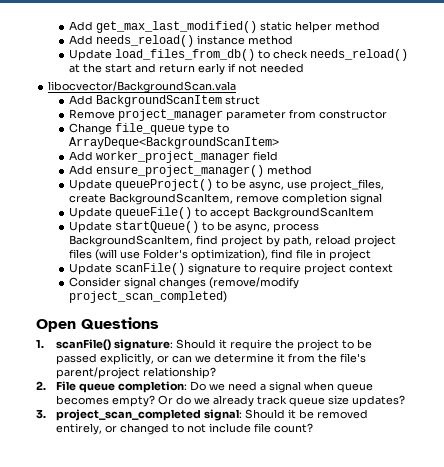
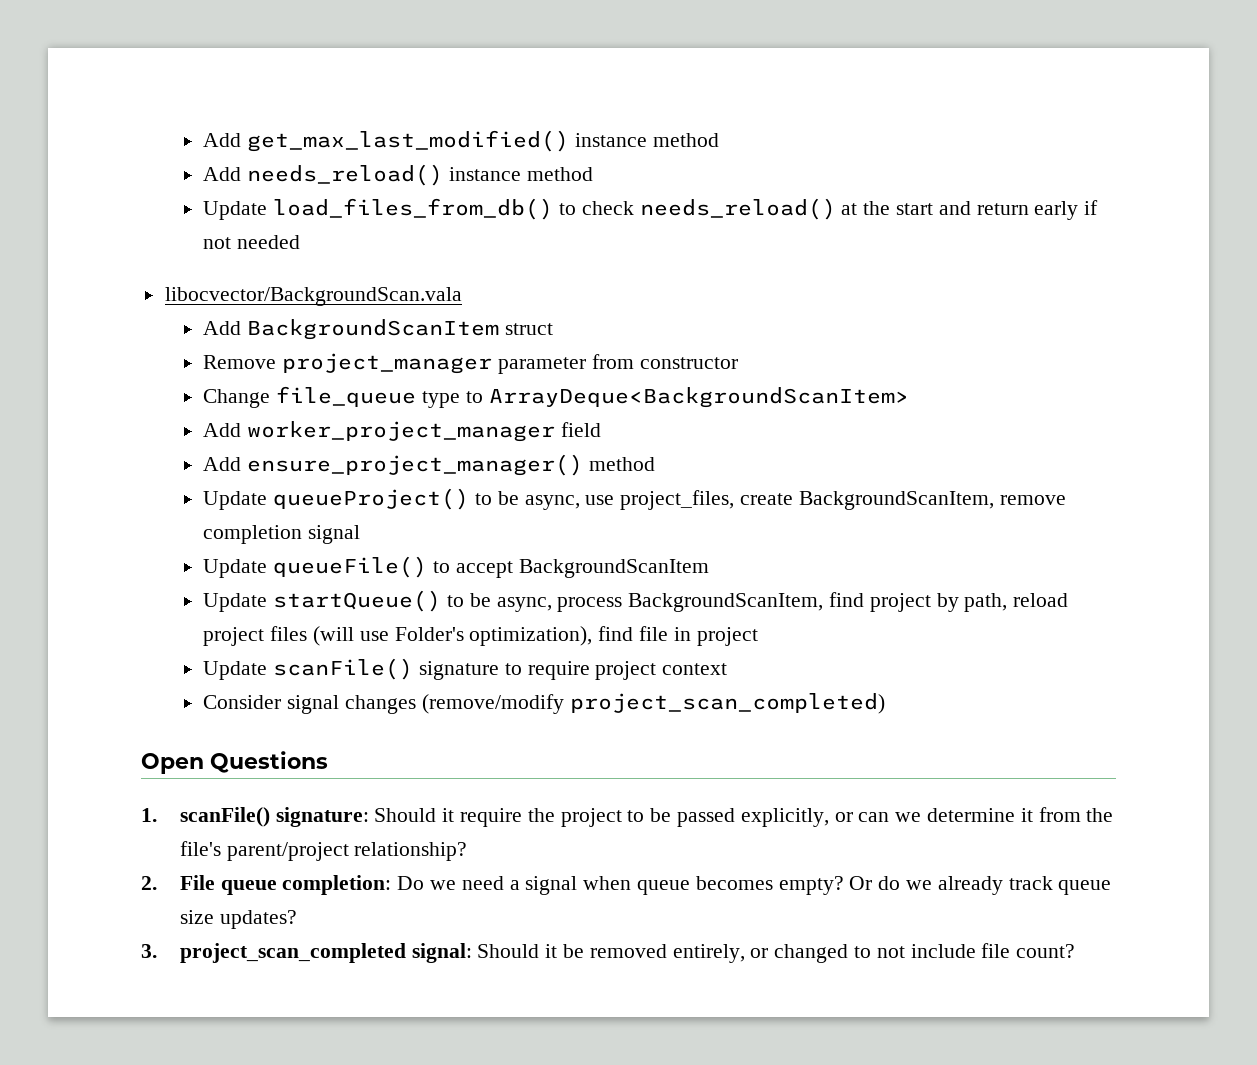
- Add get_max_last_modified() static helper method
+ Add get_max_last_modified() instance method

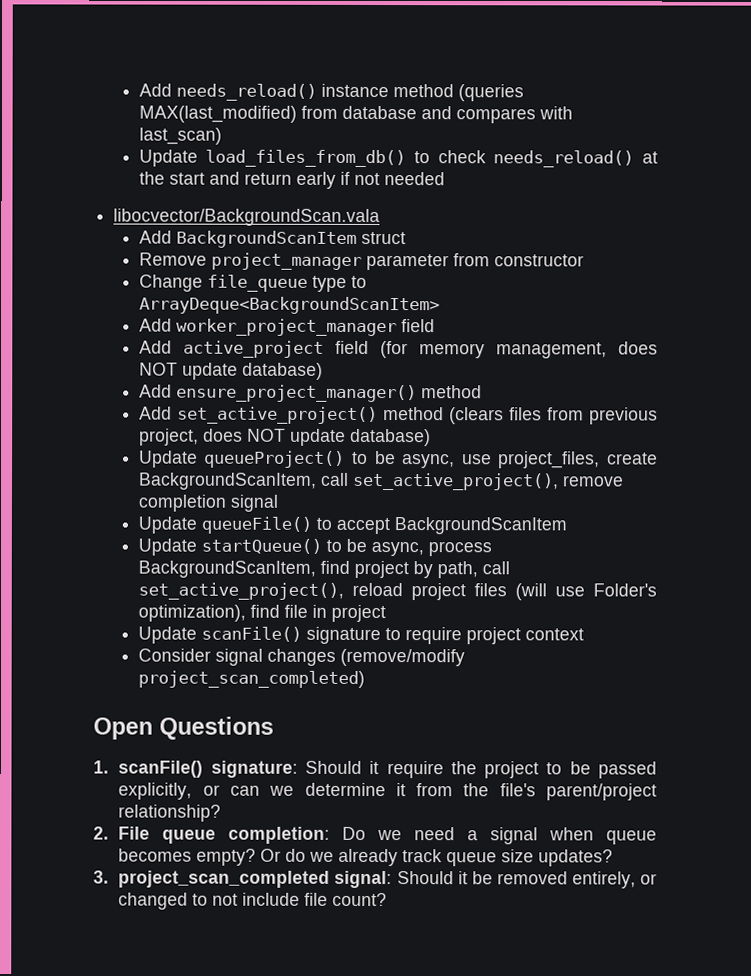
- Add get_max_last_modified() instance method
- Add needs_reload() instance method
+ Add needs_reload() instance method (queries MAX(last_modified) from database and compares with last_scan)
+ Add active_project field (for memory management, does NOT update database)
  Add ensure_project_manager() method
+ Add set_active_project() method (clears files from previous project, does NOT update database)
- Update queueProject() to be async, use project_files, create BackgroundScanItem, remove completion signal
+ Update queueProject() to be async, use project_files, create BackgroundScanItem, call set_active_project(), remove completion signal
- Update startQueue() to be async, process BackgroundScanItem, find project by path, reload project files (will use Folder's optimization), find file in project
+ Update startQueue() to be async, process BackgroundScanItem, find project by path, call set_active_project(), reload project files (will use Folder's optimization), find file in project

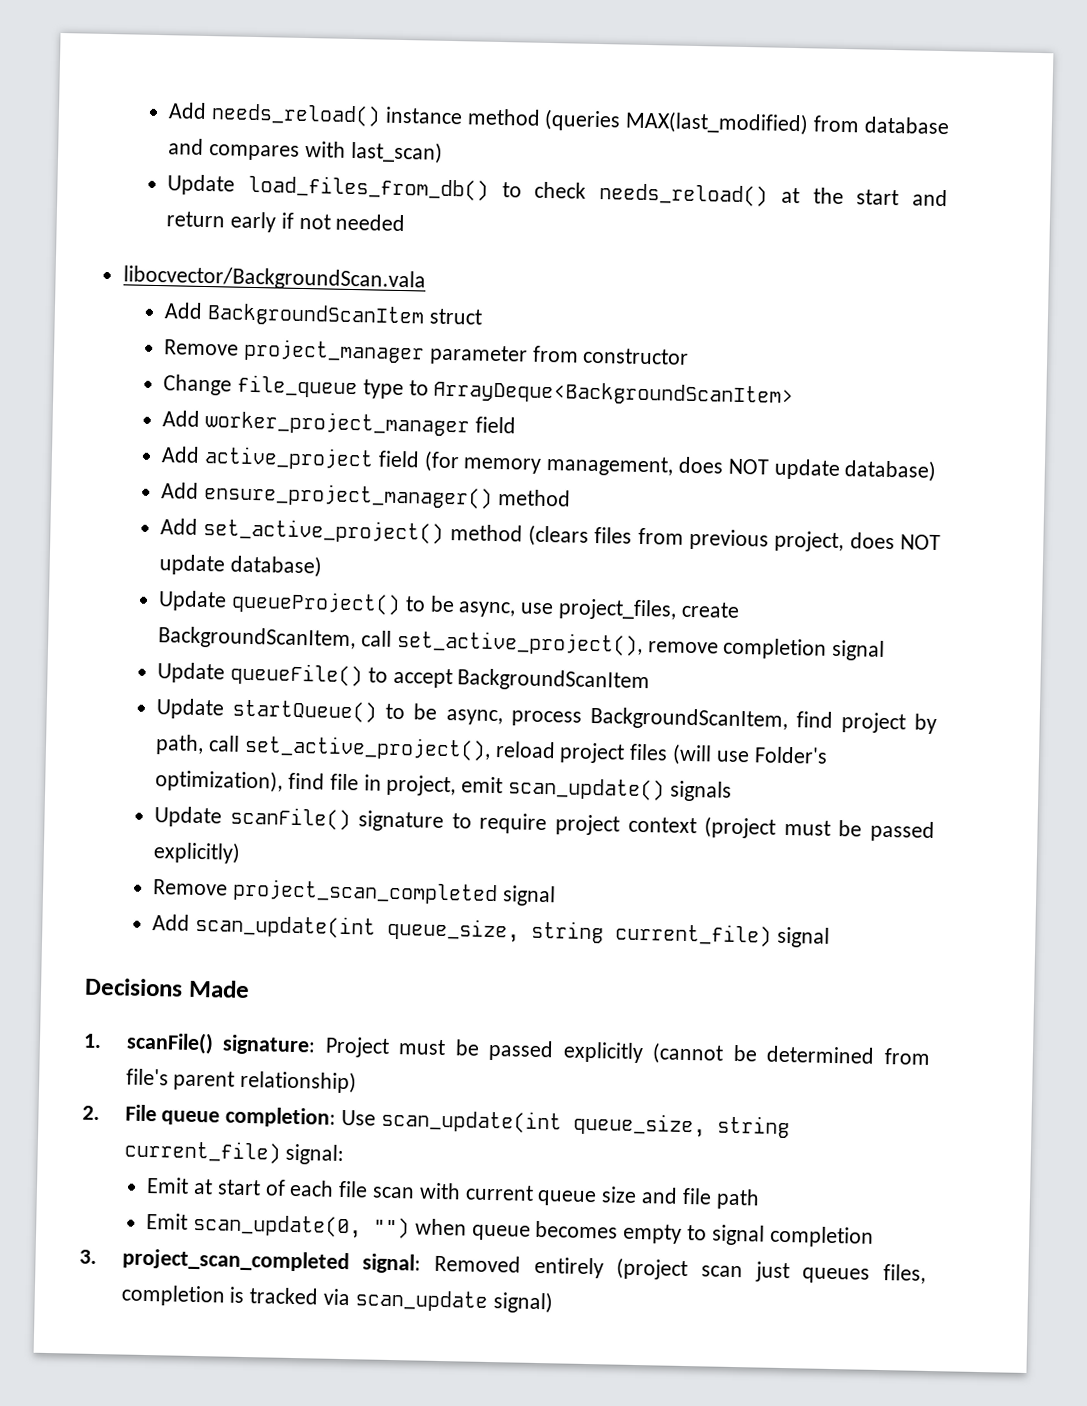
- Update startQueue() to be async, process BackgroundScanItem, find project by path, call set_active_project(), reload project files (will use Folder's optimization), find file in project
+ Update startQueue() to be async, process BackgroundScanItem, find project by path, call set_active_project(), reload project files (will use Folder's optimization), find file in project, emit scan_update() signals
- Update scanFile() signature to require project context
- Consider signal changes (remove/modify project_scan_completed)
- Open Questions
- 1. scanFile() signature: Should it require the project to be passed explicitly, or can we determine it from the file's parent/project relationship?
- 2. File queue completion: Do we need a signal when queue becomes empty? Or do we already track queue size updates?
- 3. project_scan_completed signal: Should it be removed entirely, or changed to not include file count?
+ Update scanFile() signature to require project context (project must be passed explicitly)
+ Remove project_scan_completed signal
+ Add scan_update(int queue_size, string current_file) signal
+ Decisions Made
+ 1. scanFile() signature: Project must be passed explicitly (cannot be determined from file's parent relationship)
+ 2. File queue completion: Use scan_update(int queue_size, string current_file) signal:
+ Emit at start of each file scan with current queue size and file path
+ Emit scan_update(0, "") when queue becomes empty to signal completion
+ 3. project_scan_completed signal: Removed entirely (project scan just queues files, completion is tracked via scan_update signal)

